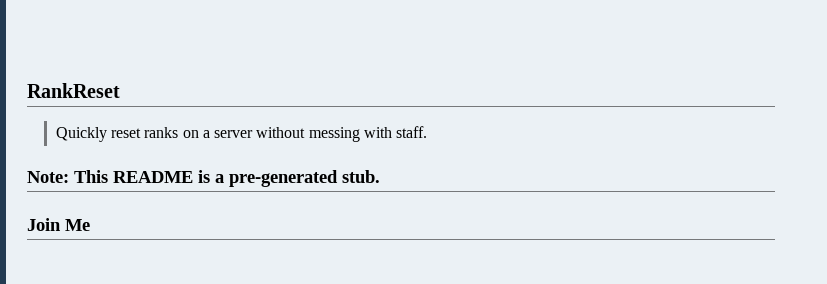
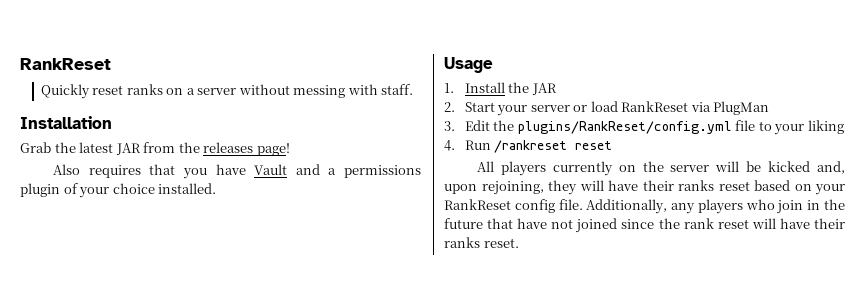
- Note: This README is a pre-generated stub.
- Join Me
+ Installation
+ Grab the latest JAR from the releases page!
+ Also requires that you have Vault and a permissions plugin of your choice installed.
+ Usage
+ 1. Install the JAR
+ 2. Start your server or load RankReset via PlugMan
+ 3. Edit the plugins/RankReset/config.yml file to your liking
+ 4. Run /rankreset reset
+ All players currently on the server will be kicked and, upon rejoining, they will have their ranks reset based on your RankReset config file. Additionally, any players who join in the future that have not joined since the rank reset will have their ranks reset.

